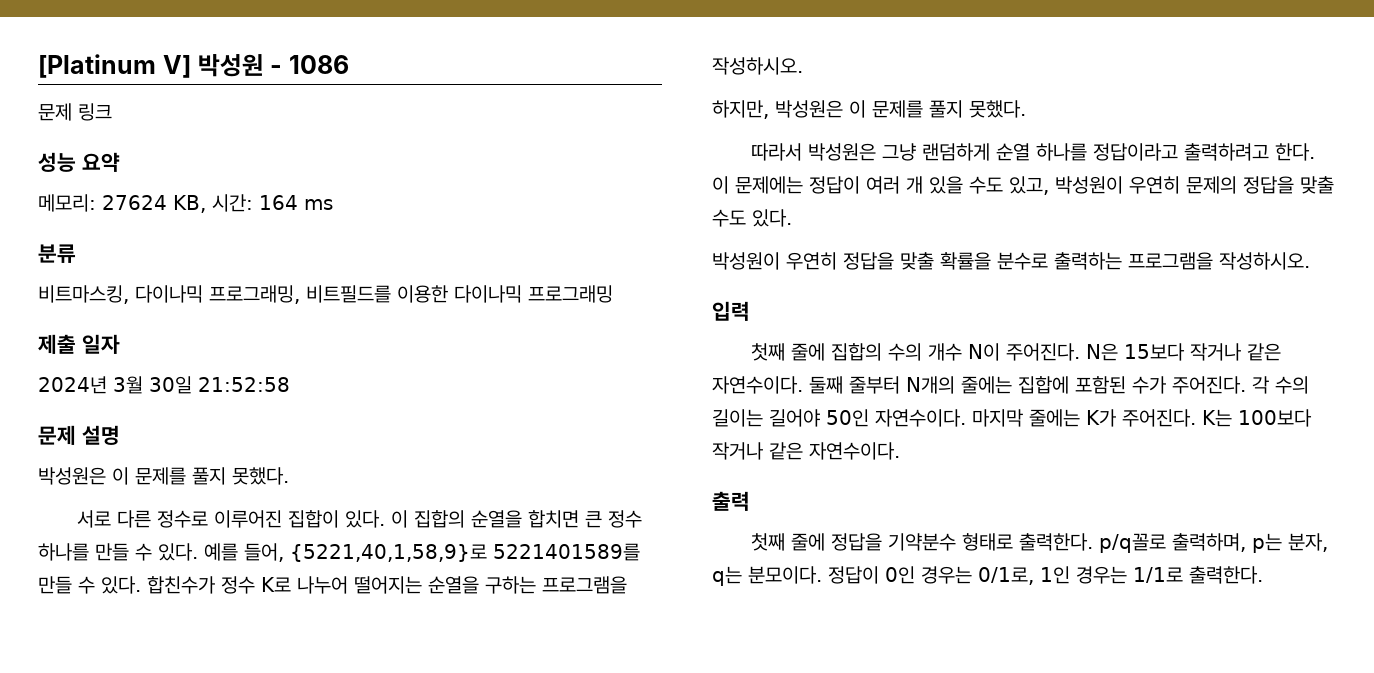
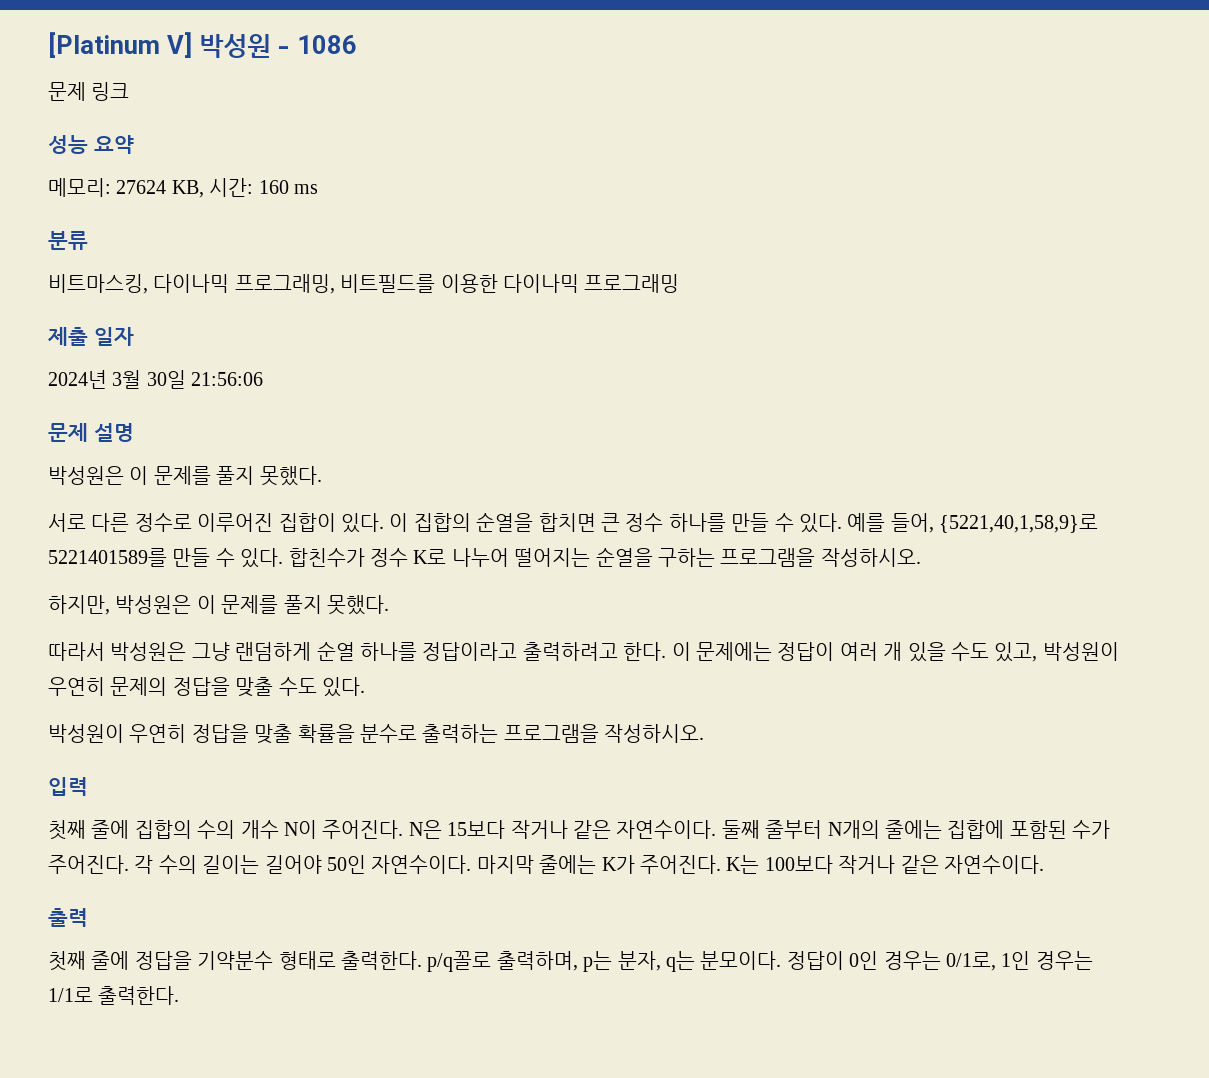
- 메모리: 27624 KB, 시간: 164 ms
+ 메모리: 27624 KB, 시간: 160 ms
- 2024년 3월 30일 21:52:58
+ 2024년 3월 30일 21:56:06

